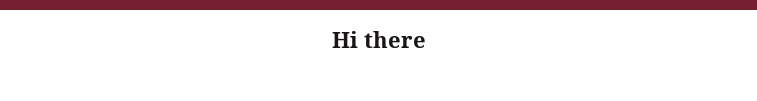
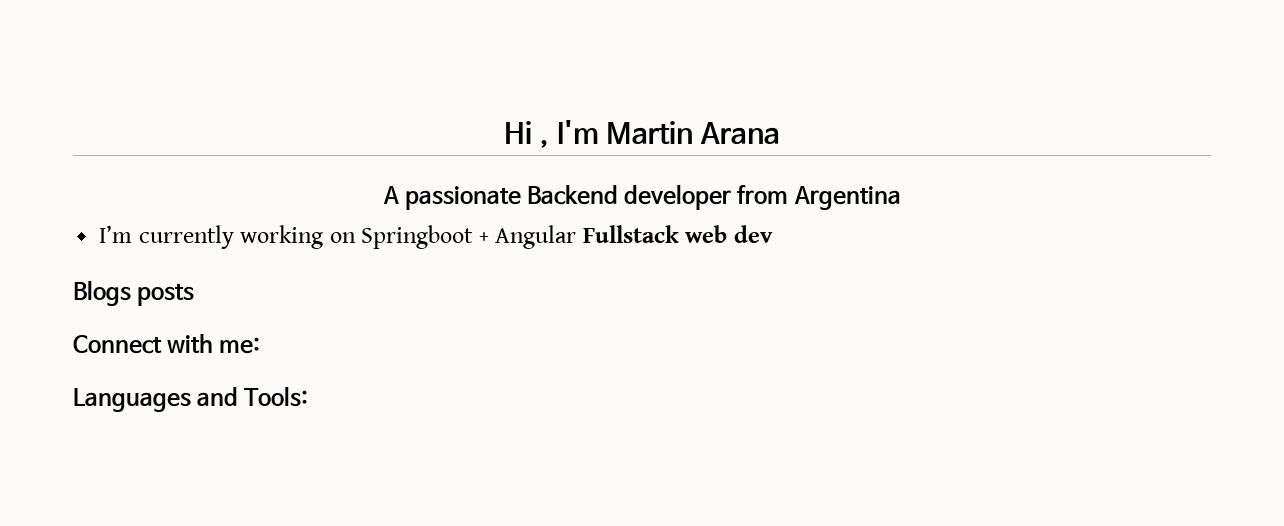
- Hi there
+ Hi , I'm Martin Arana
+ A passionate Backend developer from Argentina
+ I’m currently working on Springboot + Angular Fullstack web dev
+ Blogs posts
+ Connect with me:
+ Languages and Tools:

